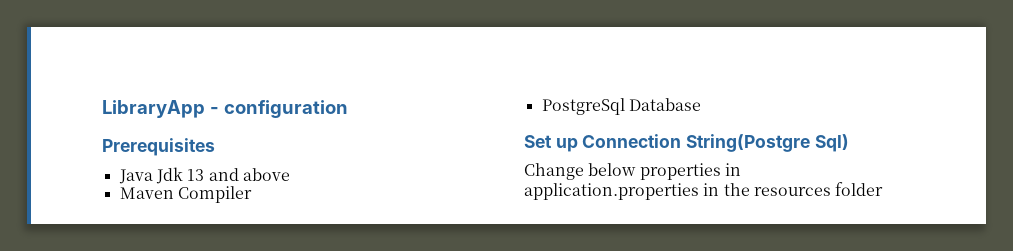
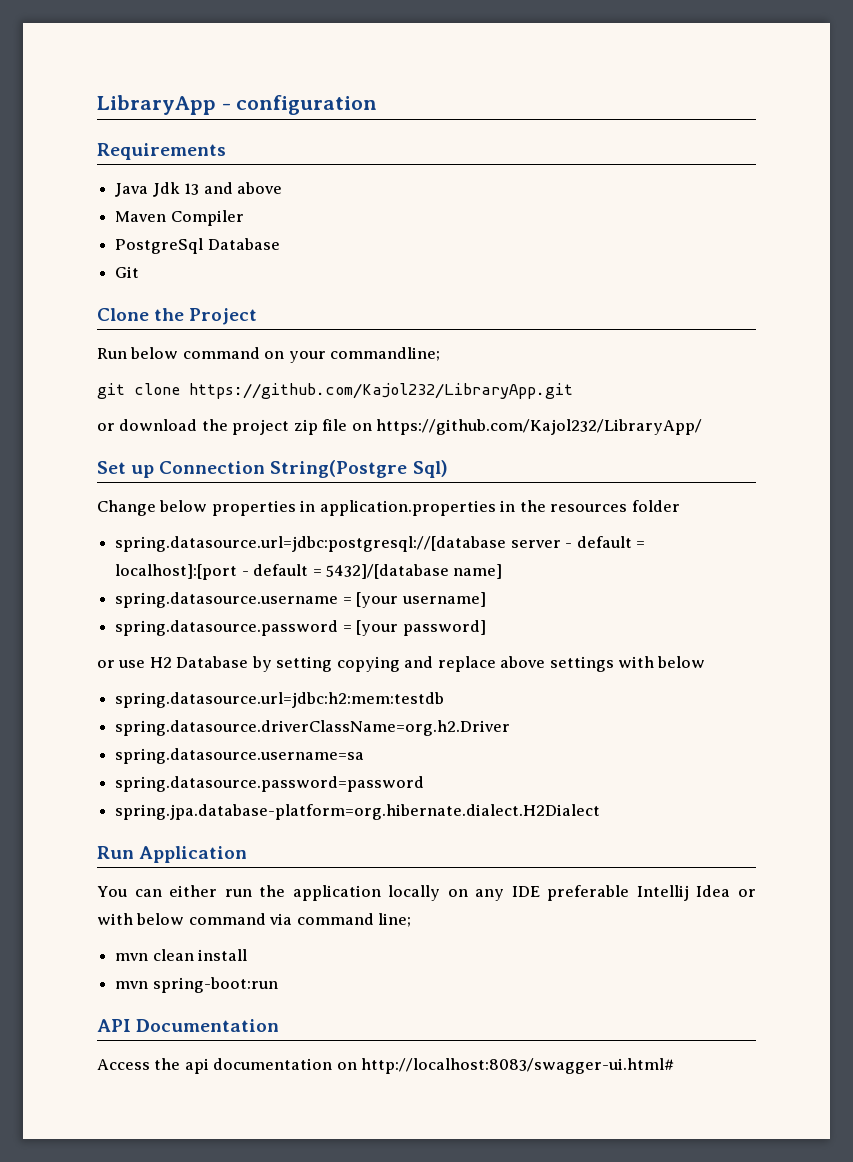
- Prerequisites
+ Requirements
+ Git
+ Clone the Project
+ Run below command on your commandline;
+ git clone https://github.com/Kajol232/LibraryApp.git
+ or download the project zip file on https://github.com/Kajol232/LibraryApp/
+ spring.datasource.url=jdbc:postgresql://[database server - default = localhost]:[port - default = 5432]/[database name]
+ spring.datasource.username = [your username]
+ spring.datasource.password = [your password]
+ or use H2 Database by setting copying and replace above settings with below
+ spring.datasource.url=jdbc:h2:mem:testdb
+ spring.datasource.driverClassName=org.h2.Driver
+ spring.datasource.username=sa
+ spring.datasource.password=password
+ spring.jpa.database-platform=org.hibernate.dialect.H2Dialect
+ Run Application
+ You can either run the application locally on any IDE preferable Intellij Idea or with below command via command line;
+ mvn clean install
+ mvn spring-boot:run
+ API Documentation
+ Access the api documentation on http://localhost:8083/swagger-ui.html#

